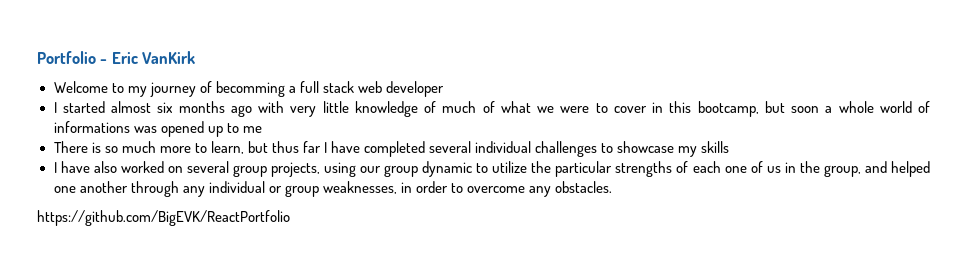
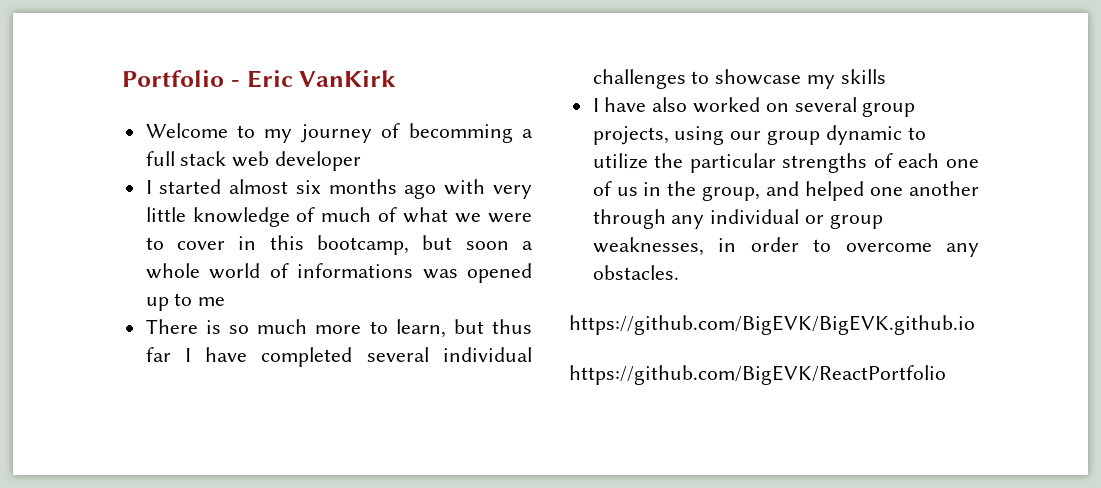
+ https://github.com/BigEVK/BigEVK.github.io

